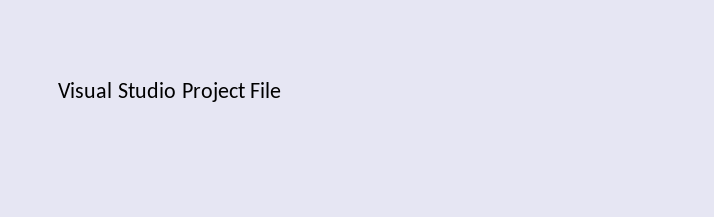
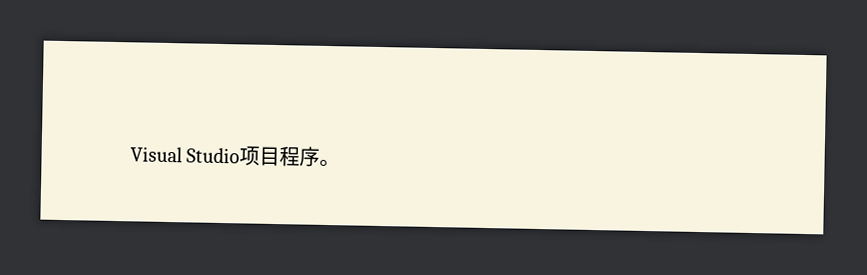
- Visual Studio Project File
+ Visual Studio项目程序。

